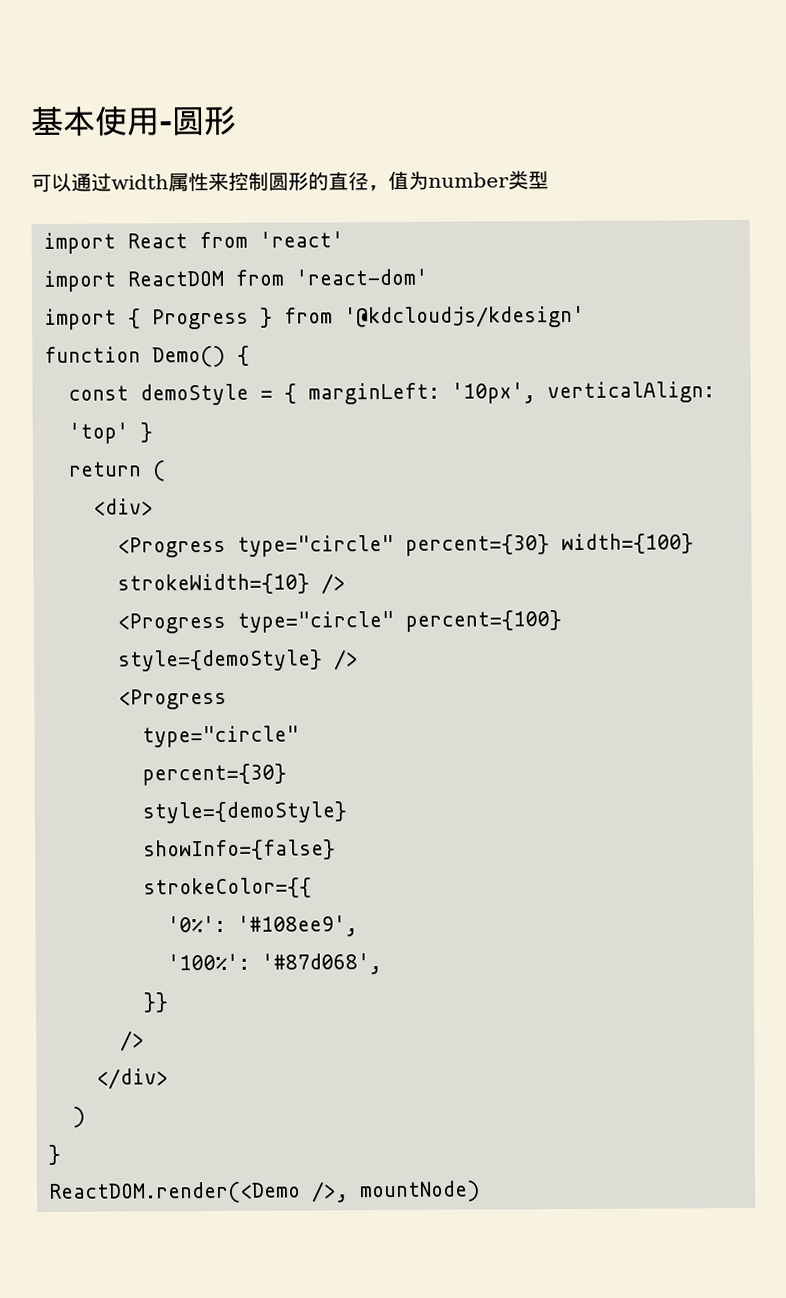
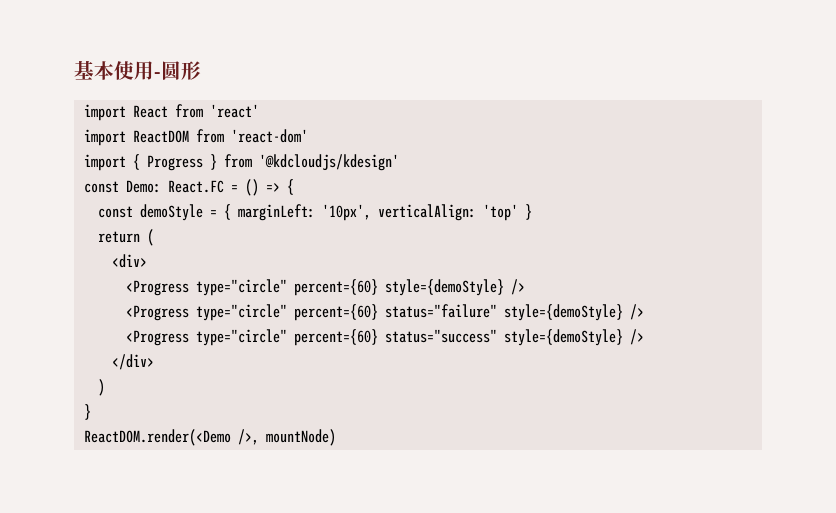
- 可以通过width属性来控制圆形的直径，值为number类型
- function Demo() {
+ const Demo: React.FC = () => {
- <Progress type="circle" percent={30} width={100} strokeWidth={10} />
- <Progress type="circle" percent={100} style={demoStyle} />
- <Progress
- type="circle"
- percent={30}
- style={demoStyle}
- showInfo={false}
- strokeColor={{
- '0%': '#108ee9',
- '100%': '#87d068',
- }}
- />
+ <Progress type="circle" percent={60} style={demoStyle} />
+ <Progress type="circle" percent={60} status="failure" style={demoStyle} />
+ <Progress type="circle" percent={60} status="success" style={demoStyle} />

